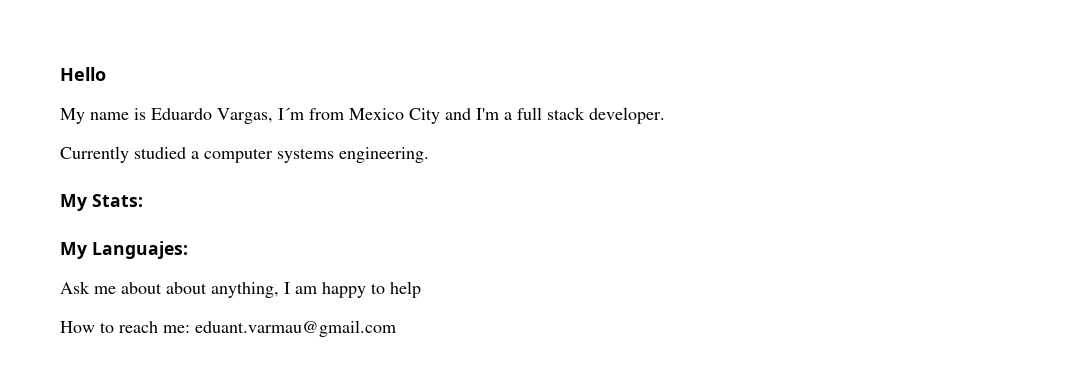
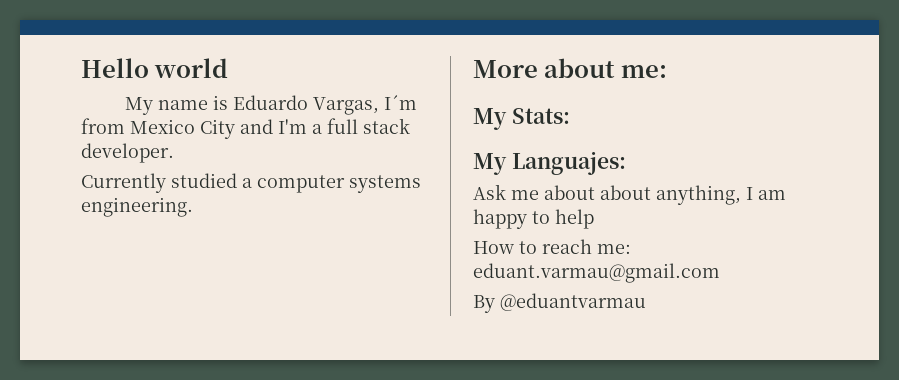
- Hello
+ Hello world
+ More about me:
+ By @eduantvarmau

